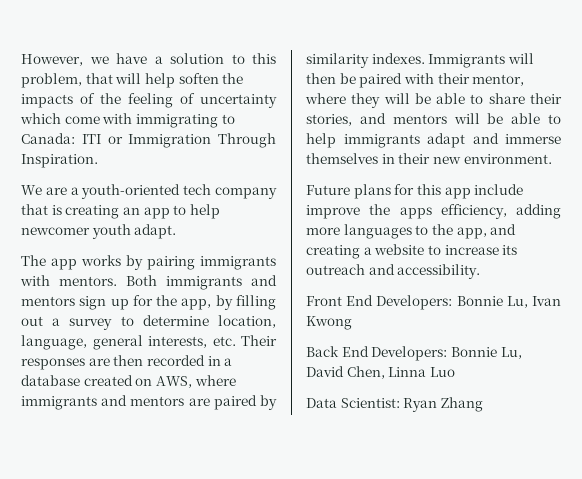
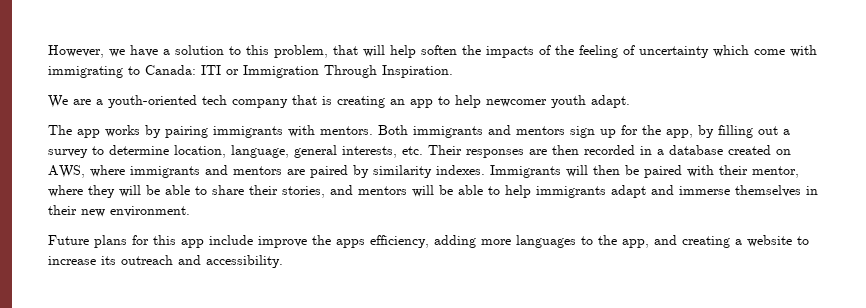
- Front End Developers: Bonnie Lu, Ivan Kwong
- Back End Developers: Bonnie Lu, David Chen, Linna Luo
- Data Scientist: Ryan Zhang

